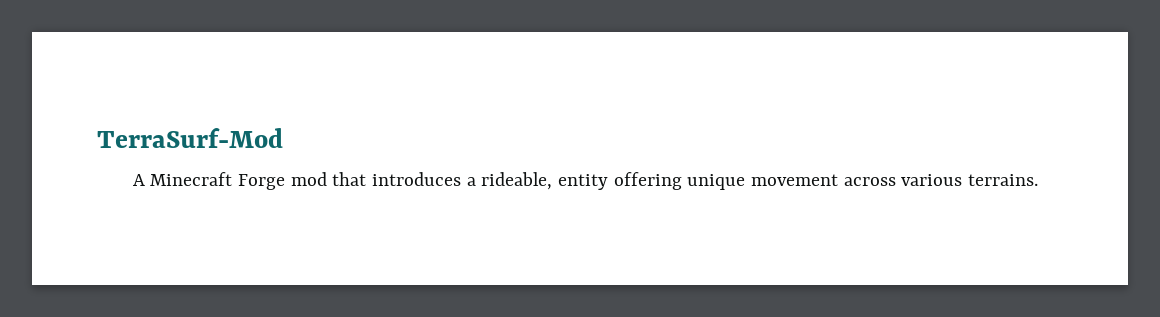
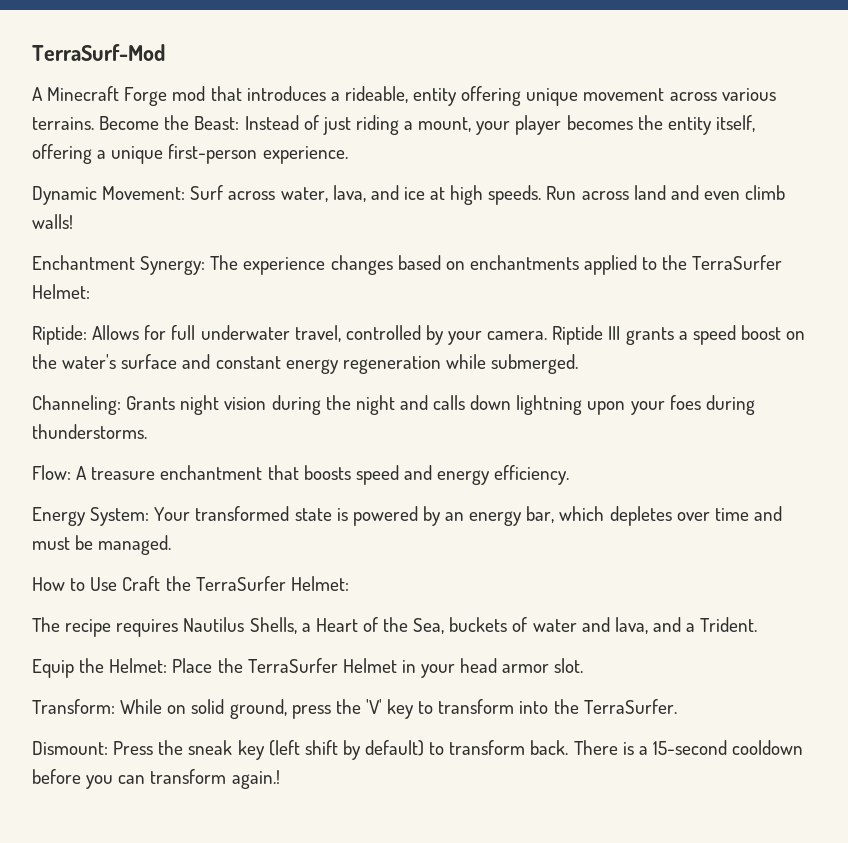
+ Become the Beast: Instead of just riding a mount, your player becomes the entity itself, offering a unique first-person experience.
+ Dynamic Movement: Surf across water, lava, and ice at high speeds. Run across land and even climb walls!
+ Enchantment Synergy: The experience changes based on enchantments applied to the TerraSurfer Helmet:
+ Riptide: Allows for full underwater travel, controlled by your camera. Riptide III grants a speed boost on the water's surface and constant energy regeneration while submerged.
+ Channeling: Grants night vision during the night and calls down lightning upon your foes during thunderstorms.
+ Flow: A treasure enchantment that boosts speed and energy efficiency.
+ Energy System: Your transformed state is powered by an energy bar, which depletes over time and must be managed.
+ How to Use Craft the TerraSurfer Helmet:
+ The recipe requires Nautilus Shells, a Heart of the Sea, buckets of water and lava, and a Trident.
+ Equip the Helmet: Place the TerraSurfer Helmet in your head armor slot.
+ Transform: While on solid ground, press the 'V' key to transform into the TerraSurfer.
+ Dismount: Press the sneak key (left shift by default) to transform back. There is a 15-second cooldown before you can transform again.!

